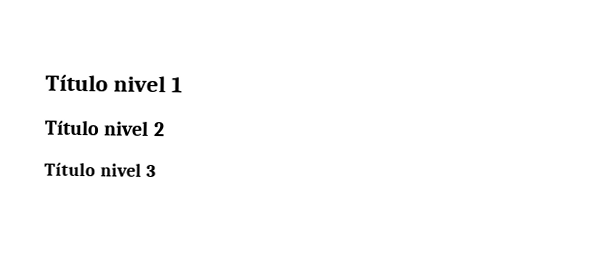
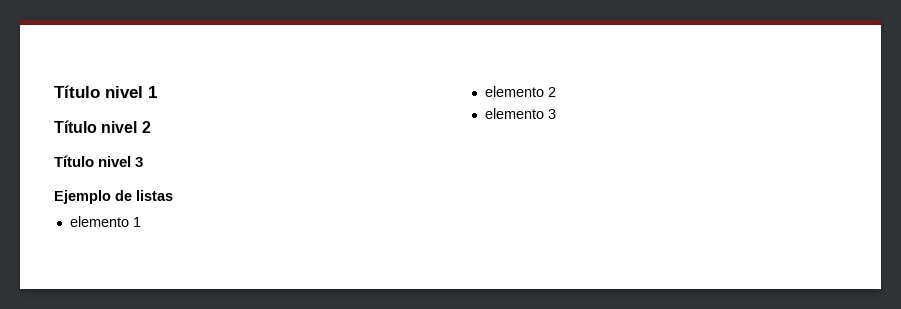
+ Ejemplo de listas
+ elemento 1
+ elemento 2
+ elemento 3

